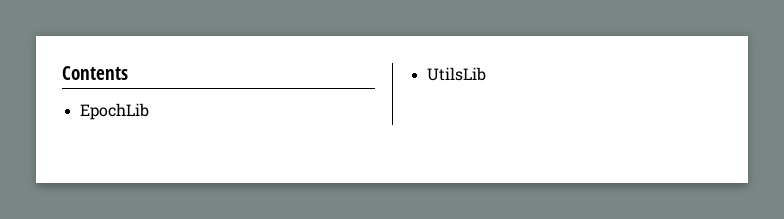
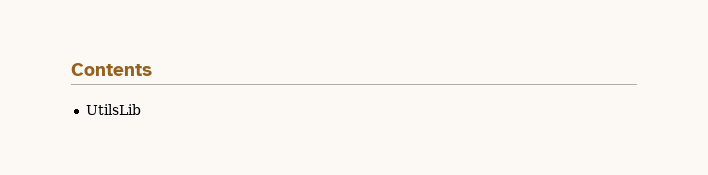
- EpochLib

